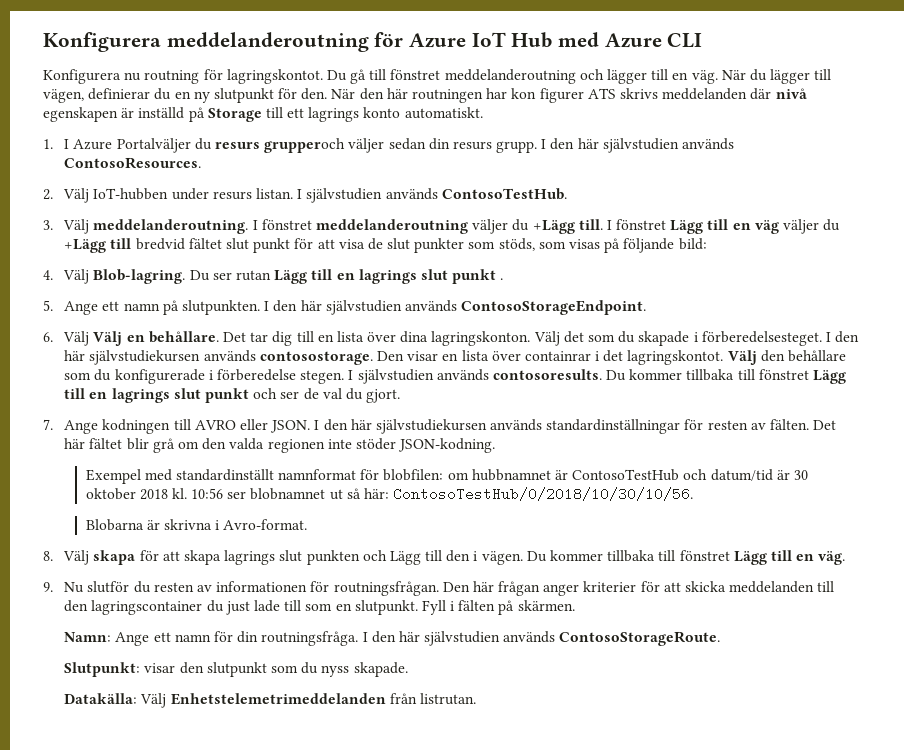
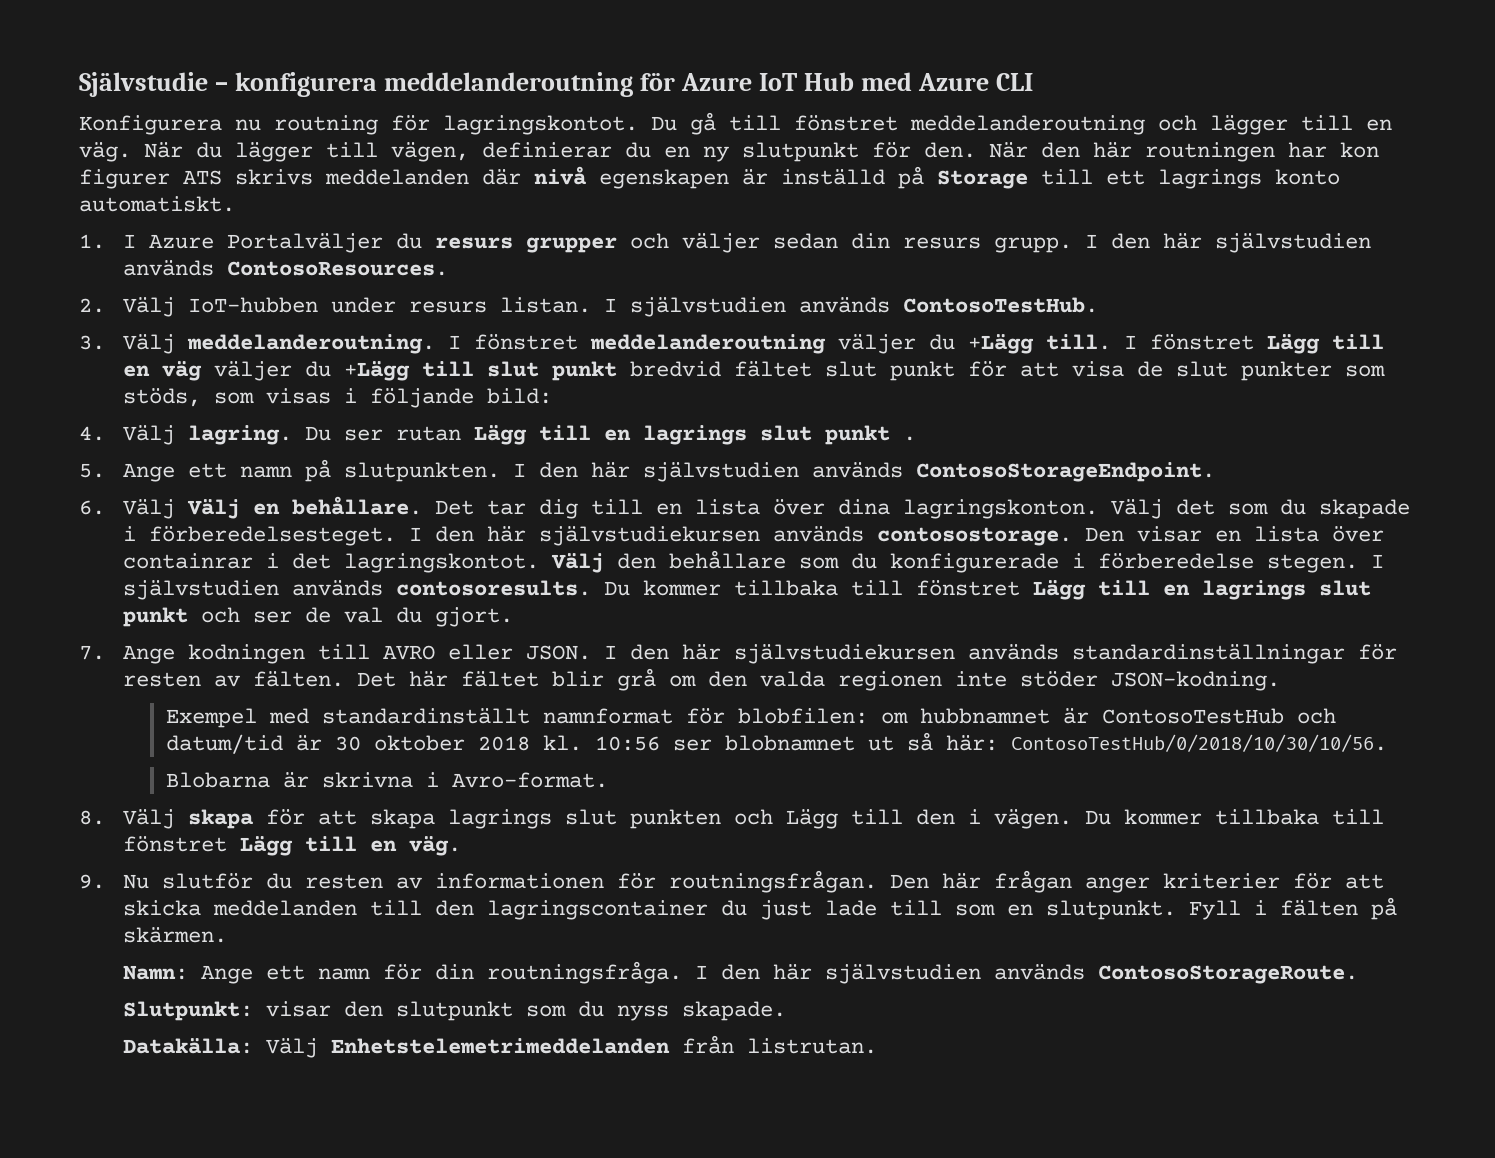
- Konfigurera meddelanderoutning för Azure IoT Hub med Azure CLI
+ Självstudie – konfigurera meddelanderoutning för Azure IoT Hub med Azure CLI
- 1. I Azure Portalväljer du resurs grupperoch väljer sedan din resurs grupp.
+ 1. I Azure Portalväljer du resurs grupper och väljer sedan din resurs grupp.
- I fönstret Lägg till en väg väljer du +Lägg till bredvid fältet slut punkt för att visa de slut punkter som stöds, som visas på följande bild:
+ I fönstret Lägg till en väg väljer du +Lägg till slut punkt bredvid fältet slut punkt för att visa de slut punkter som stöds, som visas i följande bild:
- 4. Välj Blob-lagring.
+ 4. Välj lagring.

